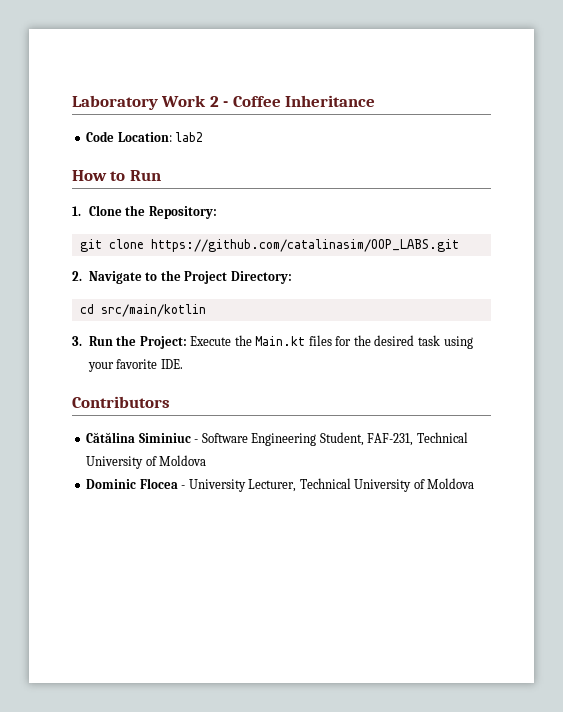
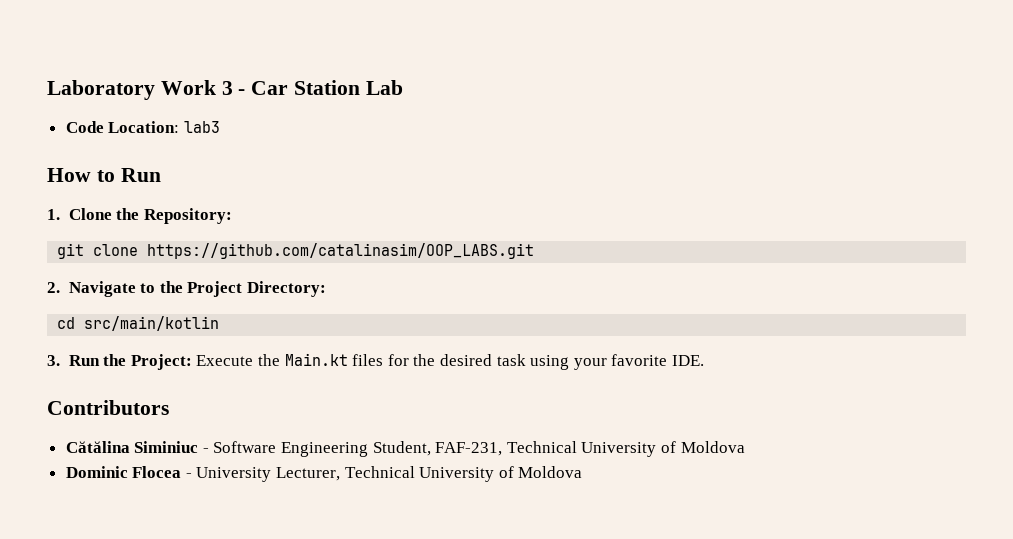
- Laboratory Work 2 - Coffee Inheritance
+ Laboratory Work 3 - Car Station Lab
- Code Location: lab2
+ Code Location: lab3

